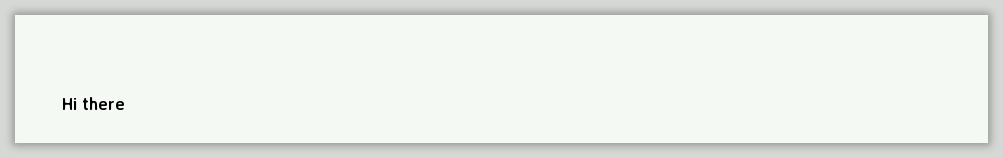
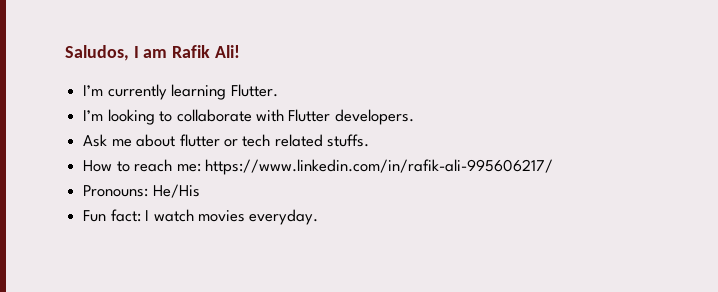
- Hi there
+ Saludos, I am Rafik Ali!
+ I’m currently learning Flutter.
+ I’m looking to collaborate with Flutter developers.
+ Ask me about flutter or tech related stuffs.
+ How to reach me: https://www.linkedin.com/in/rafik-ali-995606217/
+ Pronouns: He/His
+ Fun fact: I watch movies everyday.

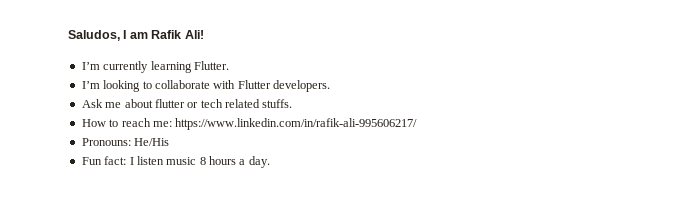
- Fun fact: I watch movies everyday.
+ Fun fact: I listen music 8 hours a day.

